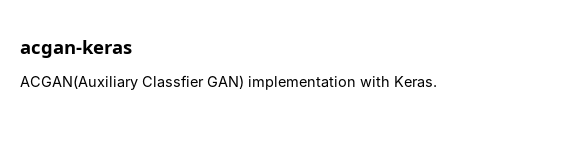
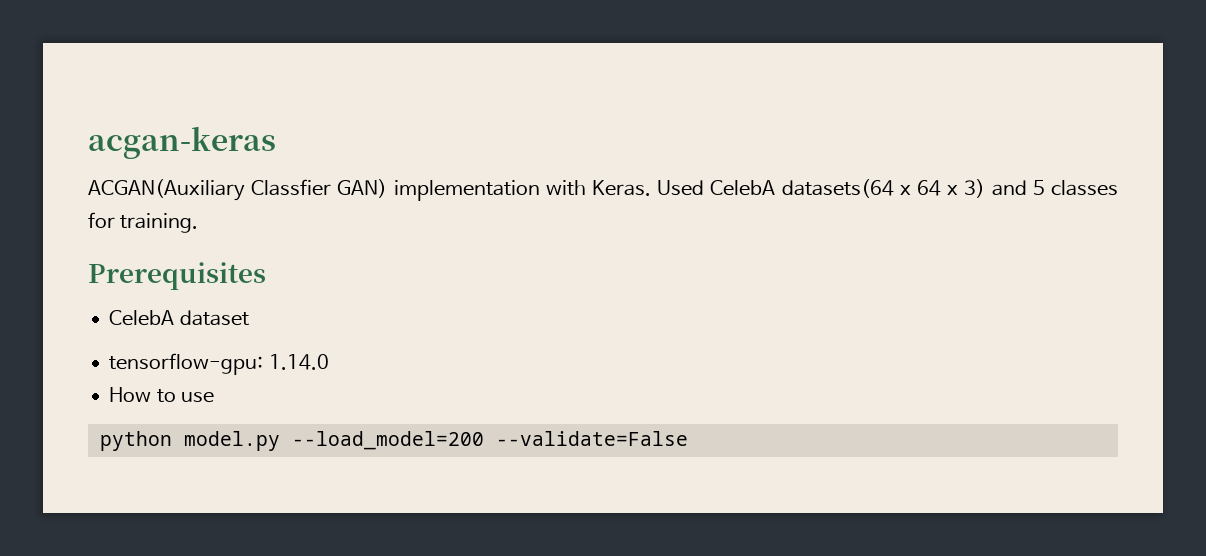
+ Used CelebA datasets(64 x 64 x 3) and 5 classes for training.
+ Prerequisites
+ CelebA dataset
+ tensorflow-gpu: 1.14.0
+ How to use
+ python model.py --load_model=200 --validate=False

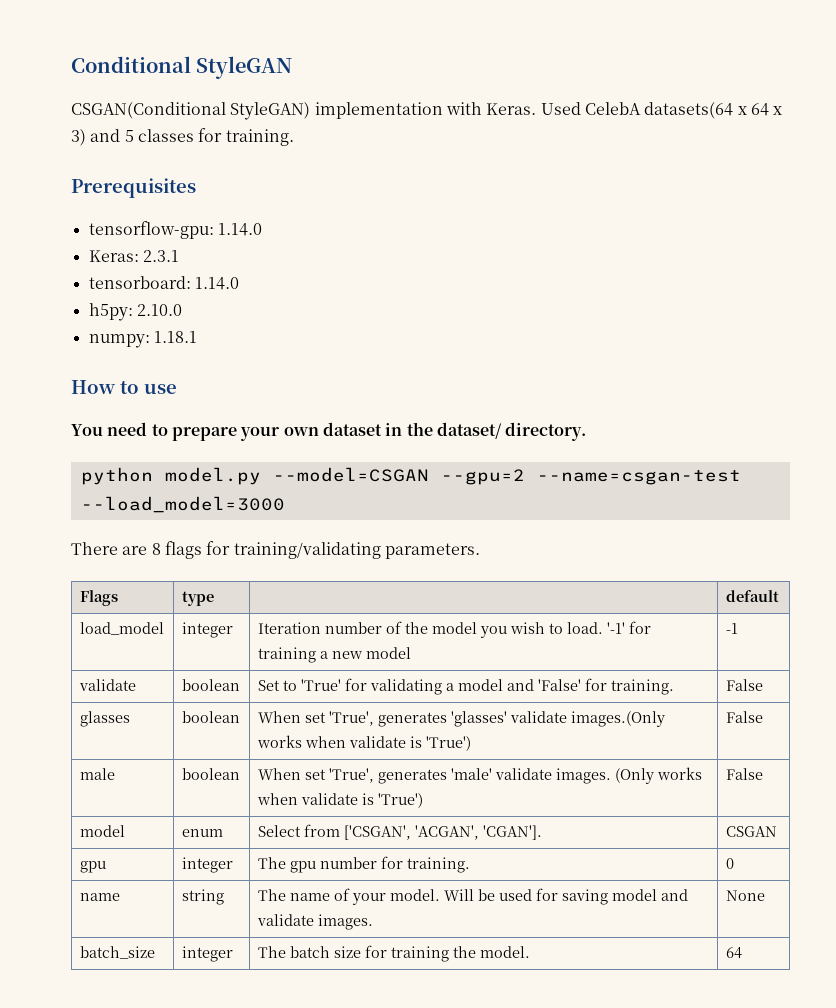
- acgan-keras
- ACGAN(Auxiliary Classfier GAN) implementation with Keras.
+ Conditional StyleGAN
+ CSGAN(Conditional StyleGAN) implementation with Keras.
- CelebA dataset
+ Keras: 2.3.1
+ tensorboard: 1.14.0
+ h5py: 2.10.0
+ numpy: 1.18.1
  How to use
- python model.py --load_model=200 --validate=False
+ You need to prepare your own dataset in the dataset/ directory.
+ python model.py --model=CSGAN --gpu=2 --name=csgan-test --load_model=3000
+ There are 8 flags for training/validating parameters.
+ Flags | type | | default
+ load_model | integer | Iteration number of the model you wish to load. '-1' for training a new model | -1
+ validate | boolean | Set to 'True' for validating a model and 'False' for training. | False
+ glasses | boolean | When set 'True', generates 'glasses' validate images.(Only works when validate is 'True') | False
+ male | boolean | When set 'True', generates 'male' validate images. (Only works when validate is 'True') | False
+ model | enum | Select from ['CSGAN', 'ACGAN', 'CGAN']. | CSGAN
+ gpu | integer | The gpu number for training. | 0
+ name | string | The name of your model. Will be used for saving model and validate images. | None
+ batch_size | integer | The batch size for training the model. | 64

